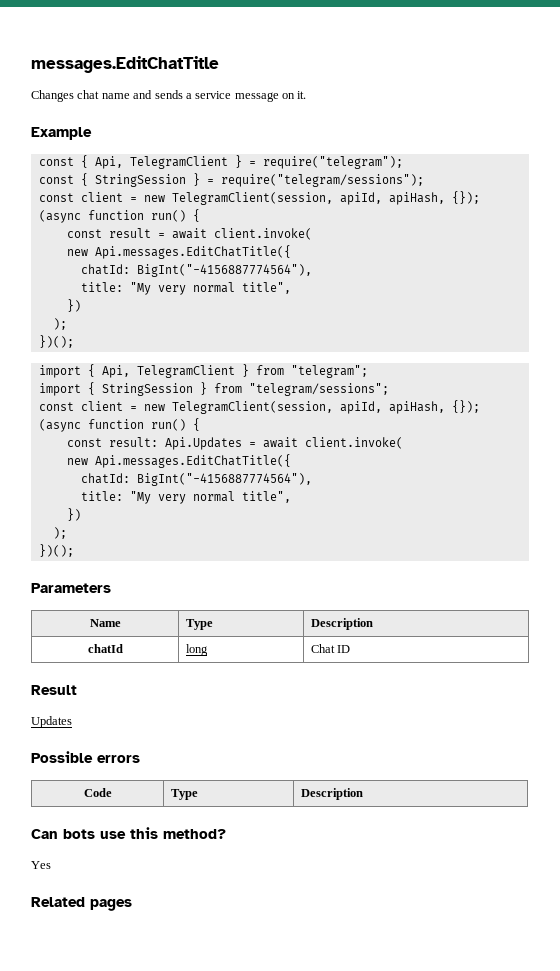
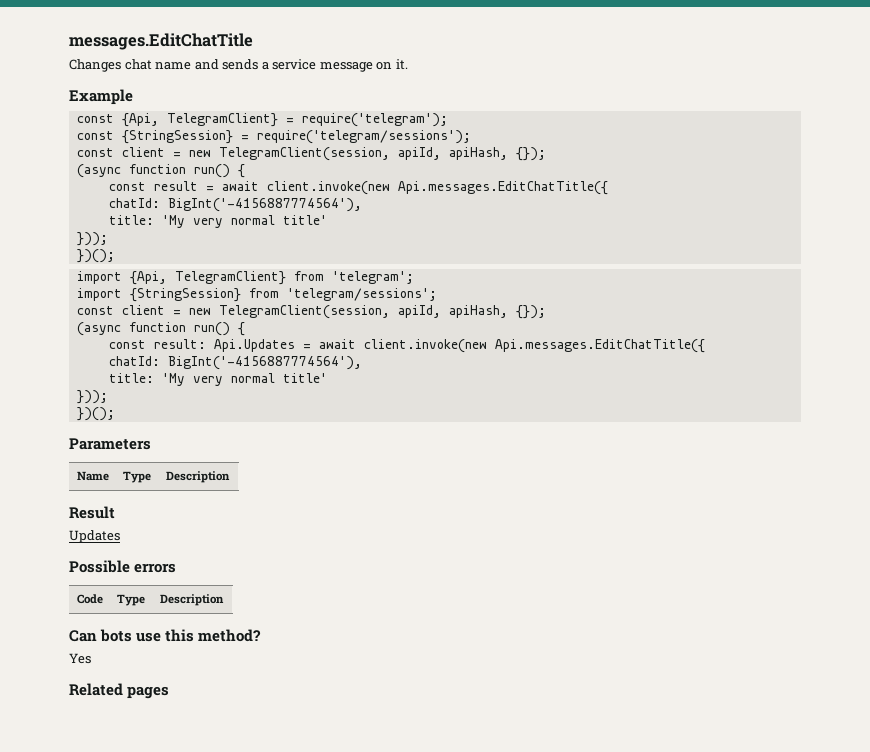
- const { Api, TelegramClient } = require("telegram");
- const { StringSession } = require("telegram/sessions");
+ const {Api, TelegramClient} = require('telegram');
+ const {StringSession} = require('telegram/sessions');
- const result = await client.invoke(
- new Api.messages.EditChatTitle({
- chatId: BigInt("-4156887774564"),
- title: "My very normal title",
- })
- );
+ const result = await client.invoke(new Api.messages.EditChatTitle({
+ chatId: BigInt('-4156887774564'),
+ title: 'My very normal title'
+ }));
- import { Api, TelegramClient } from "telegram";
- import { StringSession } from "telegram/sessions";
+ import {Api, TelegramClient} from 'telegram';
+ import {StringSession} from 'telegram/sessions';
- const result: Api.Updates = await client.invoke(
- new Api.messages.EditChatTitle({
- chatId: BigInt("-4156887774564"),
- title: "My very normal title",
- })
- );
+ const result: Api.Updates = await client.invoke(new Api.messages.EditChatTitle({
+ chatId: BigInt('-4156887774564'),
+ title: 'My very normal title'
+ }));
- chatId | long | Chat ID

